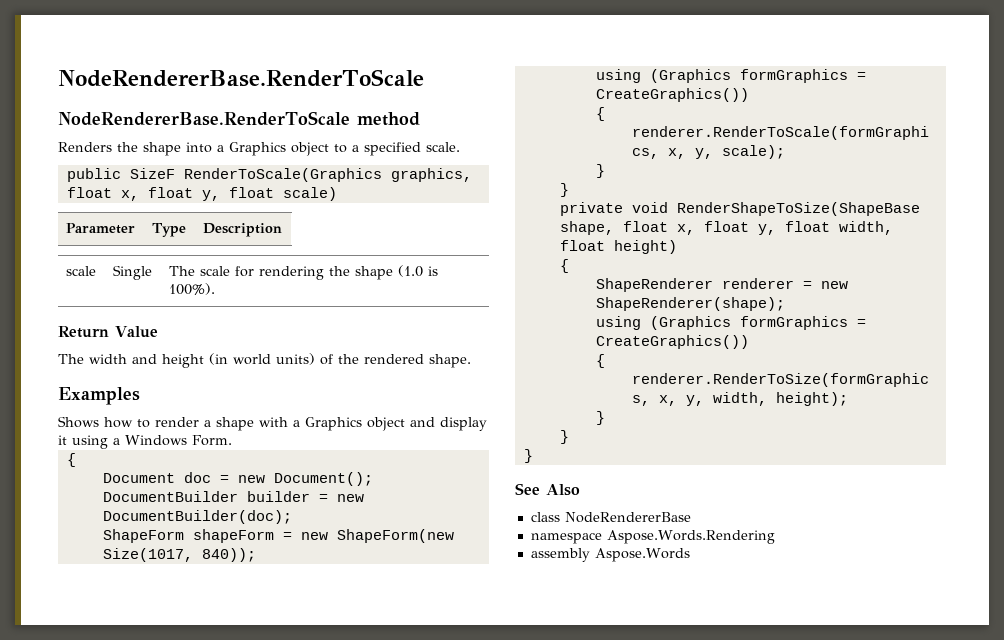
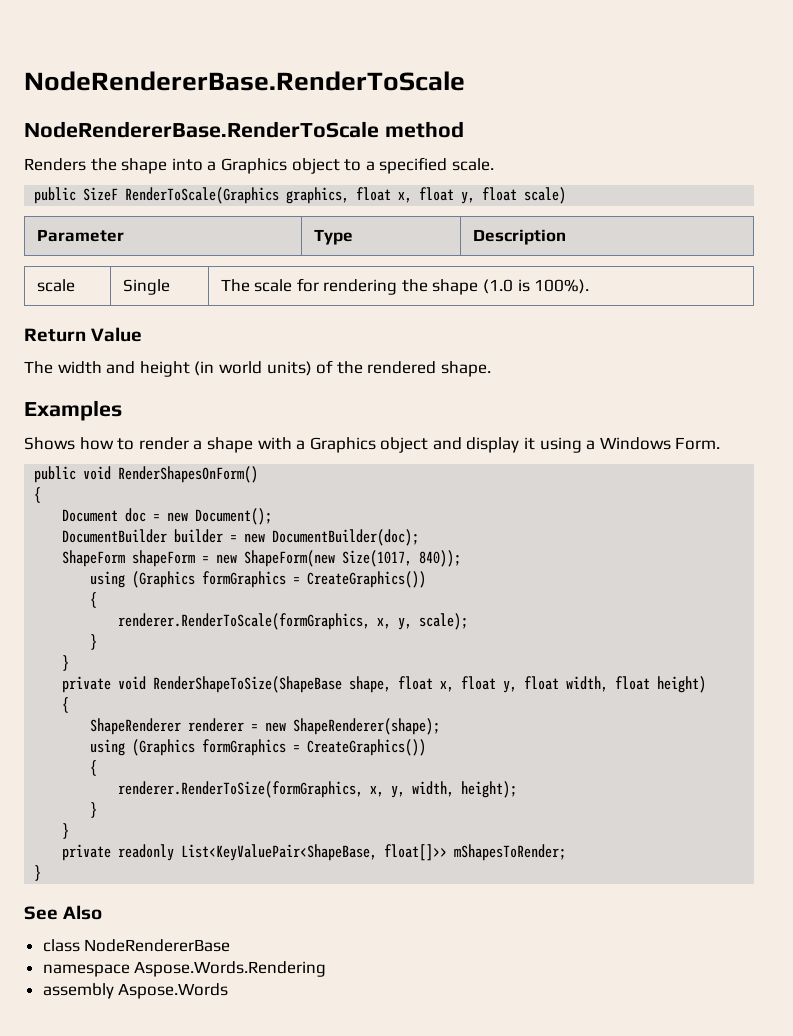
+ public void RenderShapesOnForm()
+ private readonly List<KeyValuePair<ShapeBase, float[]>> mShapesToRender;

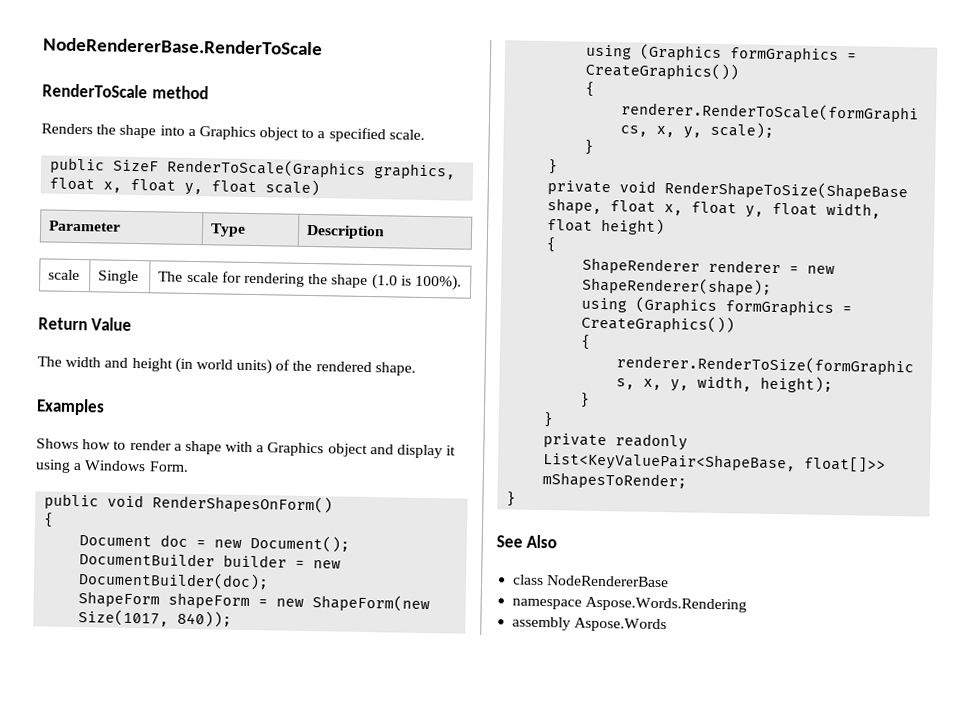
- NodeRendererBase.RenderToScale method
+ RenderToScale method

